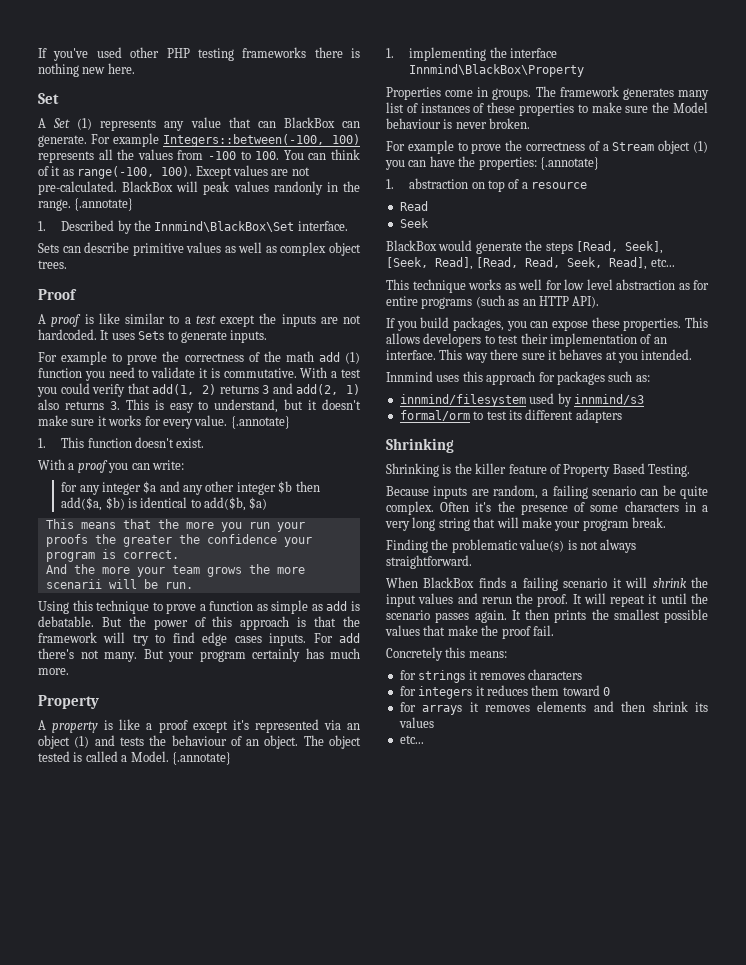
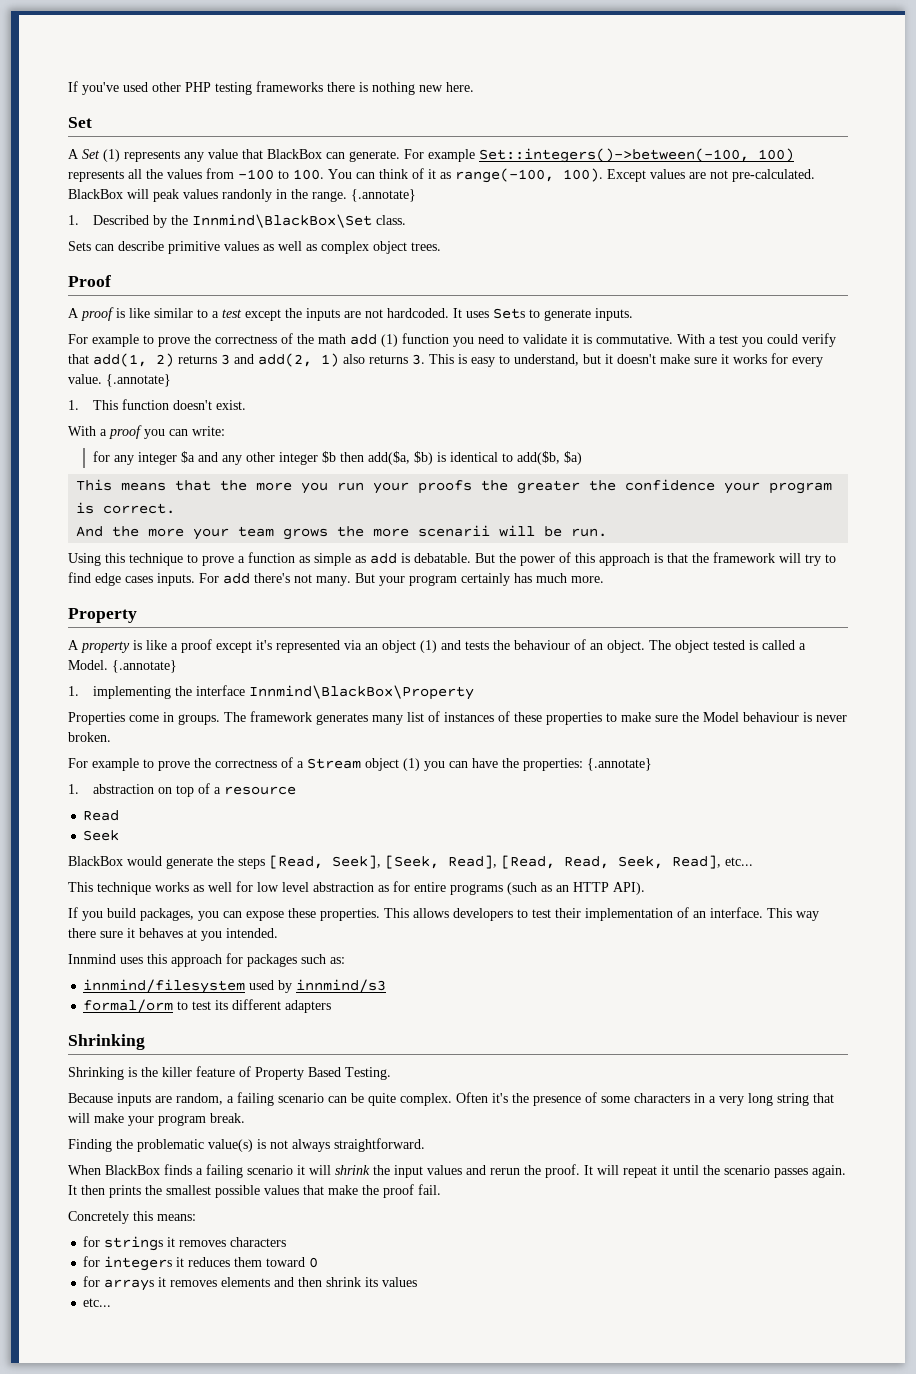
- A Set (1) represents any value that can BlackBox can generate.
+ A Set (1) represents any value that BlackBox can generate.
- For example Integers::between(-100, 100) represents all the values from -100 to 100. You can think of it as range(-100, 100).
+ For example Set::integers()->between(-100, 100) represents all the values from -100 to 100. You can think of it as range(-100, 100).
- 1. Described by the Innmind\BlackBox\Set interface.
+ 1. Described by the Innmind\BlackBox\Set class.

